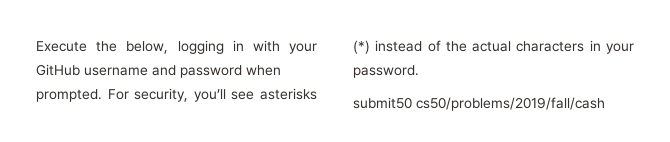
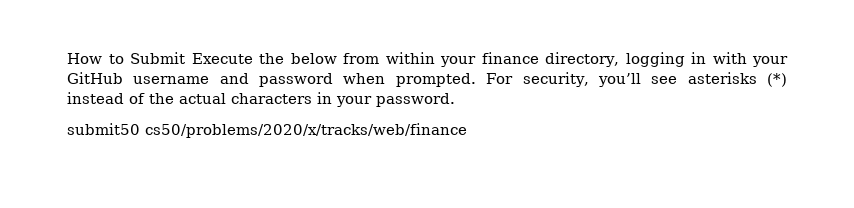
- Execute the below, logging in with your GitHub username and password when prompted.
+ How to Submit Execute the below from within your finance directory, logging in with your GitHub username and password when prompted.
- submit50 cs50/problems/2019/fall/cash
+ submit50 cs50/problems/2020/x/tracks/web/finance

